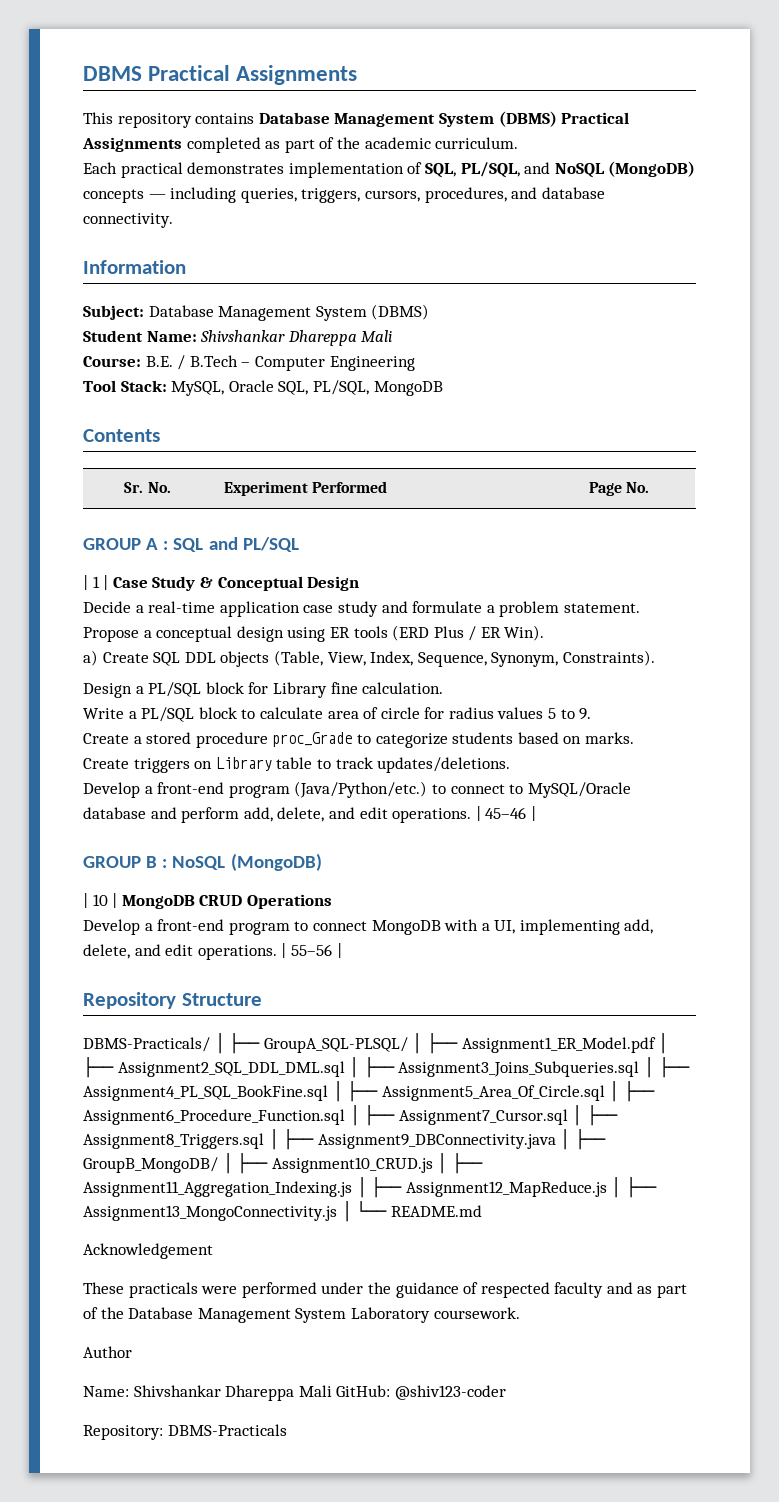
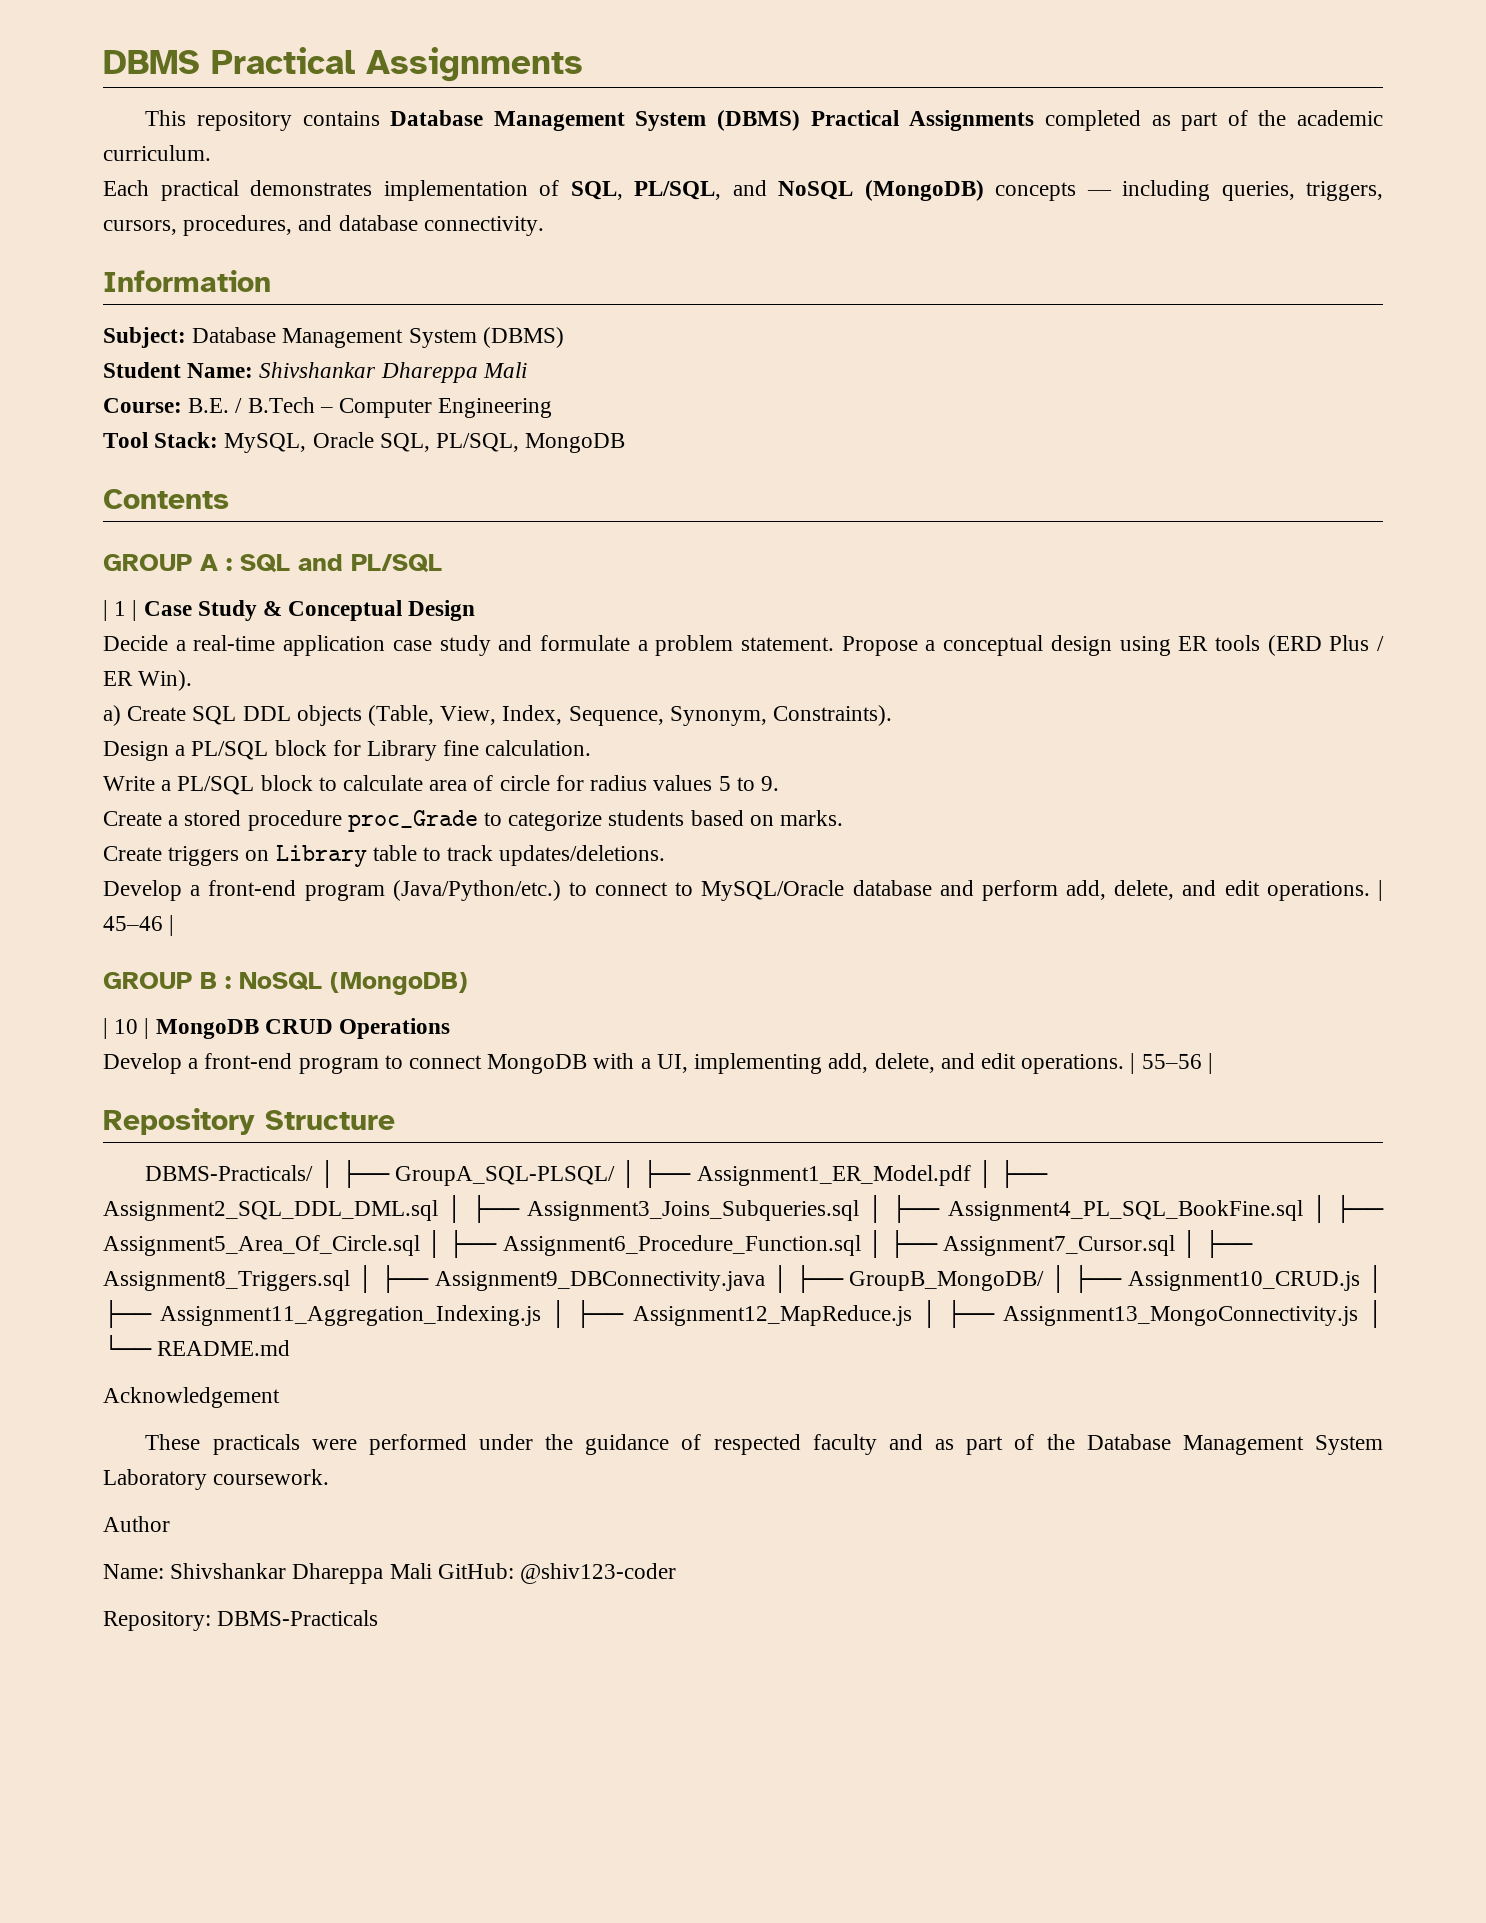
- Sr. No. | Experiment Performed | Page No.

